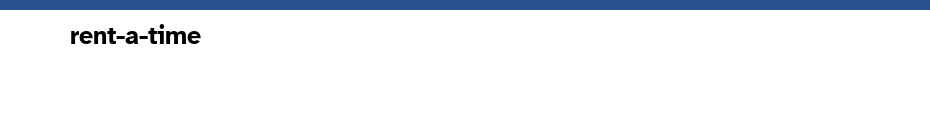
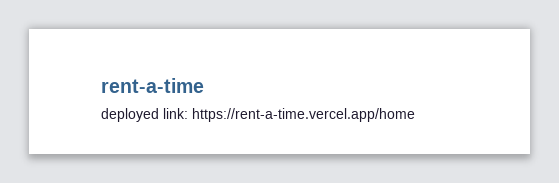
+ deployed link: https://rent-a-time.vercel.app/home

